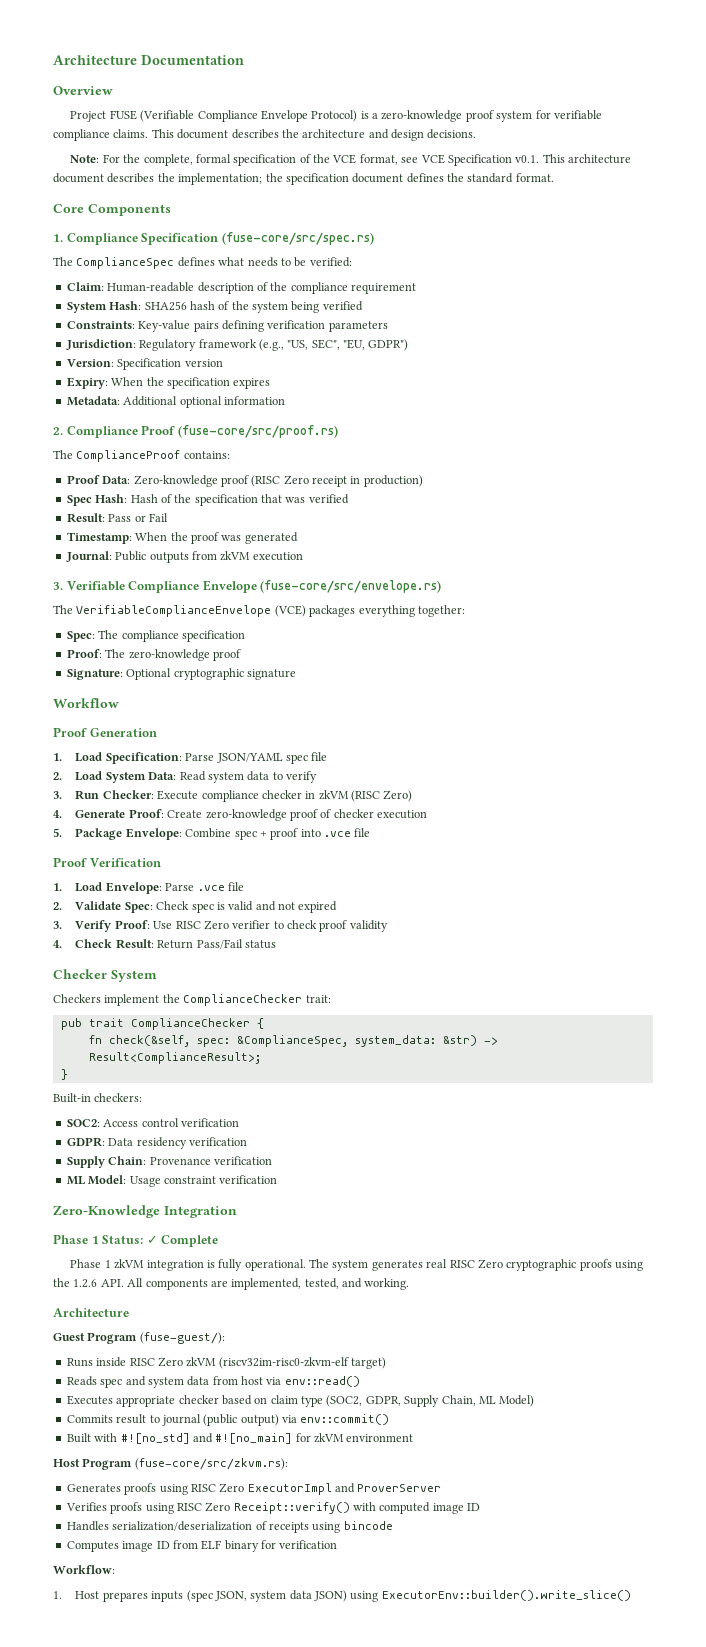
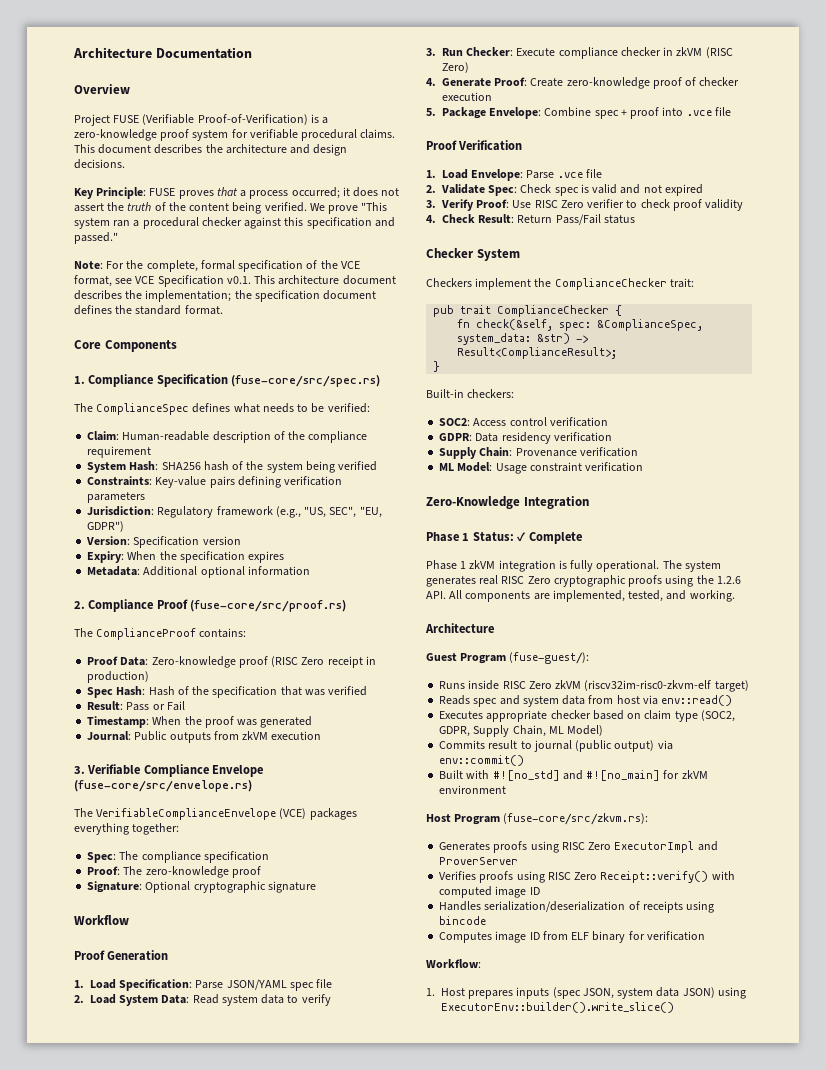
- Project FUSE (Verifiable Compliance Envelope Protocol) is a zero-knowledge proof system for verifiable compliance claims.
+ Project FUSE (Verifiable Proof-of-Verification) is a zero-knowledge proof system for verifiable procedural claims.
+ Key Principle: FUSE proves that a process occurred; it does not assert the truth of the content being verified. We prove "This system ran a procedural checker against this specification and passed."

